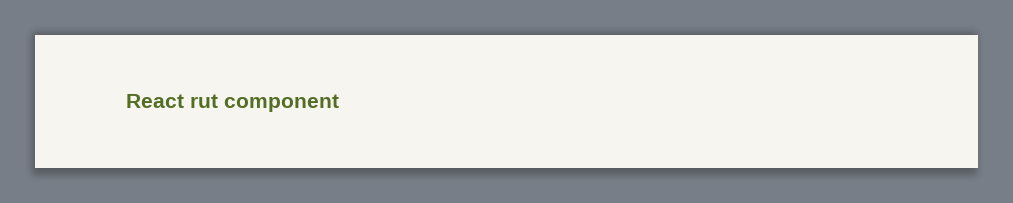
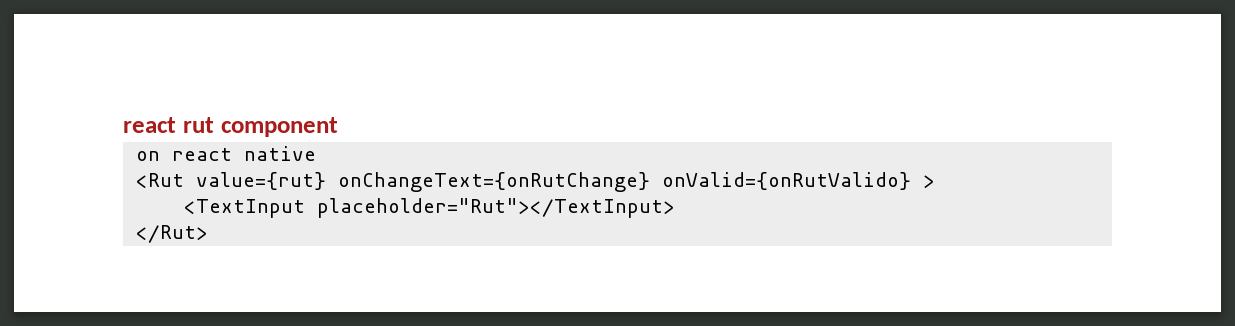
- React rut component
+ react rut component
+ on react native
+ <Rut value={rut} onChangeText={onRutChange} onValid={onRutValido} >
+ <TextInput placeholder="Rut"></TextInput>
+ </Rut>

